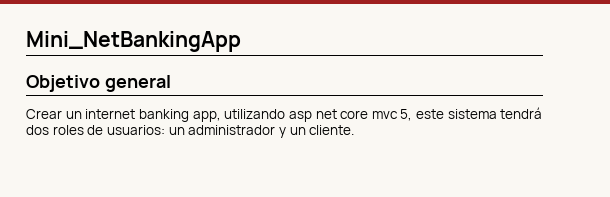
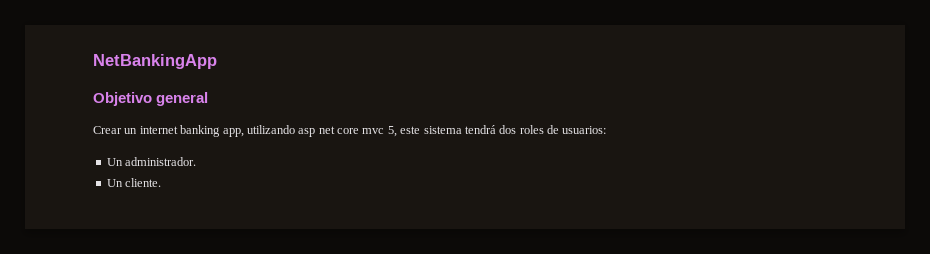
- Mini_NetBankingApp
+ NetBankingApp
- Crear un internet banking app, utilizando asp net core mvc 5, este sistema tendrá dos roles de usuarios: un administrador y un cliente.
+ Crear un internet banking app, utilizando asp net core mvc 5, este sistema tendrá dos roles de usuarios:
+ Un administrador.
+ Un cliente.

